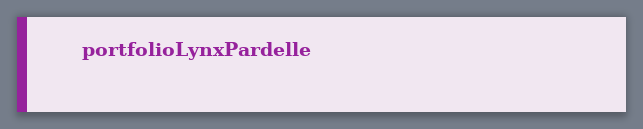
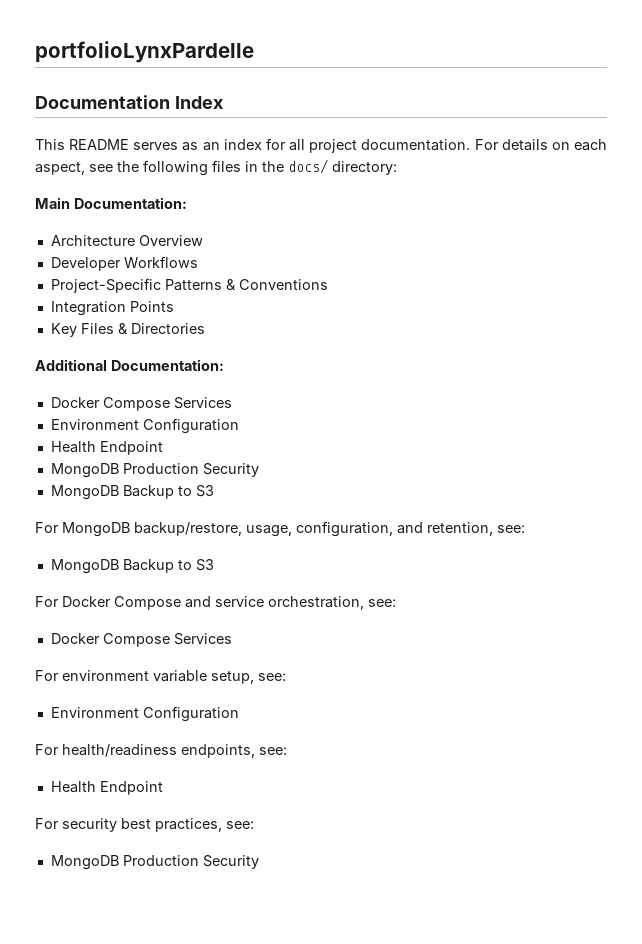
+ Documentation Index
+ This README serves as an index for all project documentation. For details on each aspect, see the following files in the docs/ directory:
+ Main Documentation:
+ Architecture Overview
+ Developer Workflows
+ Project-Specific Patterns & Conventions
+ Integration Points
+ Key Files & Directories
+ Additional Documentation:
+ Docker Compose Services
+ Environment Configuration
+ Health Endpoint
+ MongoDB Production Security
+ MongoDB Backup to S3
+ For MongoDB backup/restore, usage, configuration, and retention, see:
+ MongoDB Backup to S3
+ For Docker Compose and service orchestration, see:
+ Docker Compose Services
+ For environment variable setup, see:
+ Environment Configuration
+ For health/readiness endpoints, see:
+ Health Endpoint
+ For security best practices, see:
+ MongoDB Production Security

